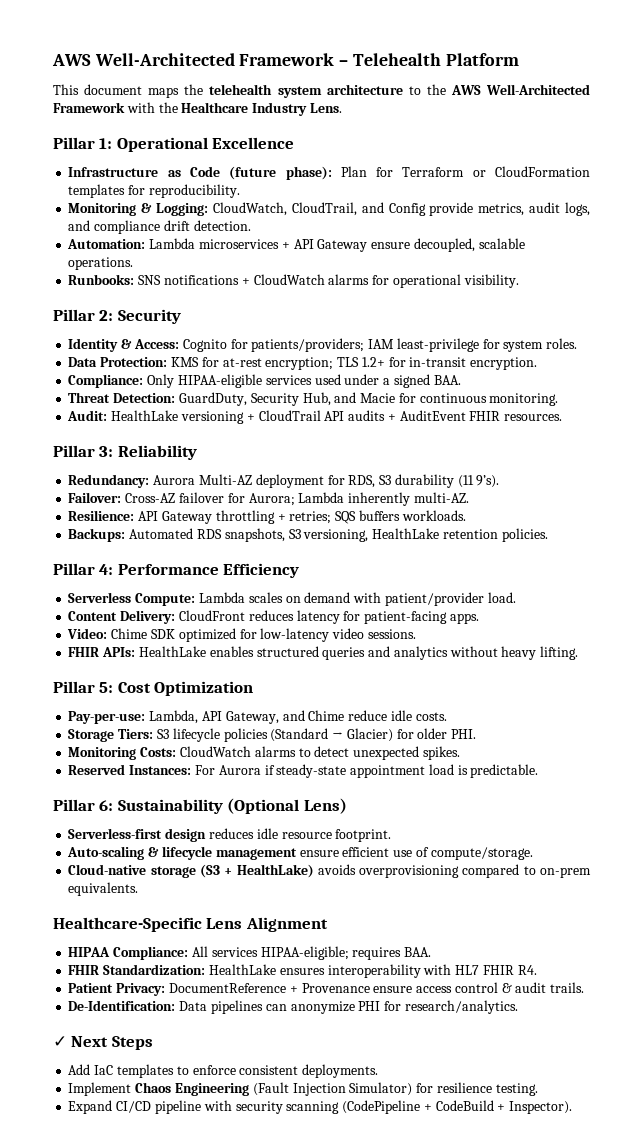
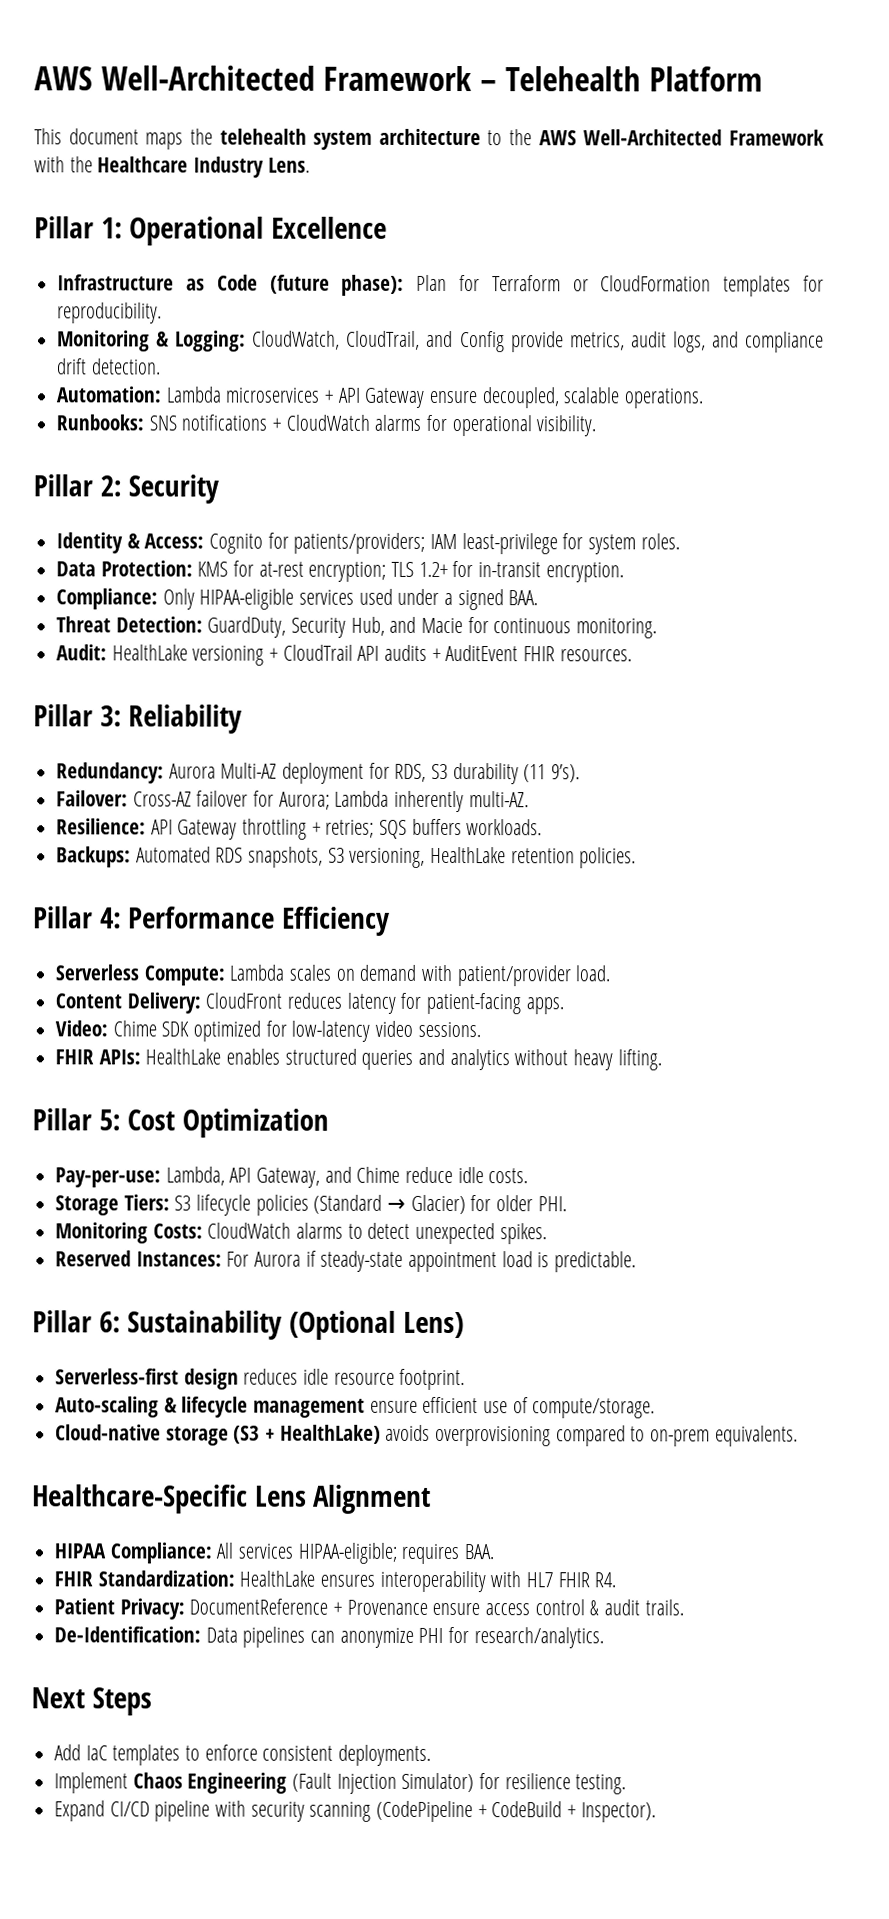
- ✓ Next Steps
+ Next Steps

